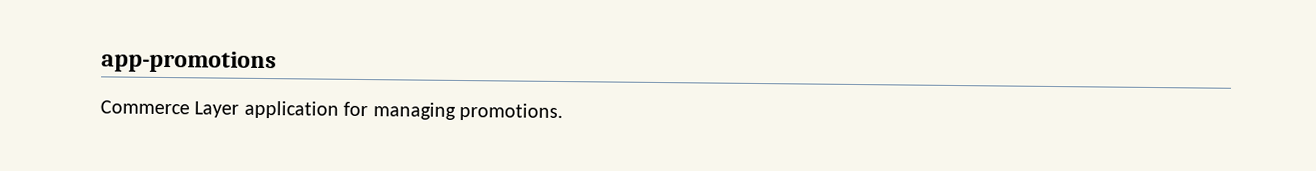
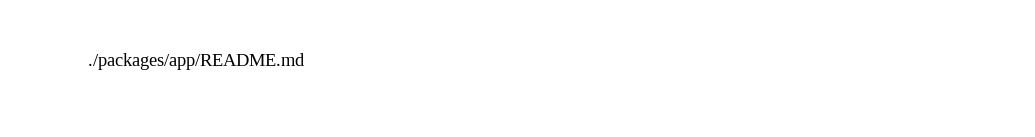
- app-promotions
- Commerce Layer application for managing promotions.
+ ./packages/app/README.md

